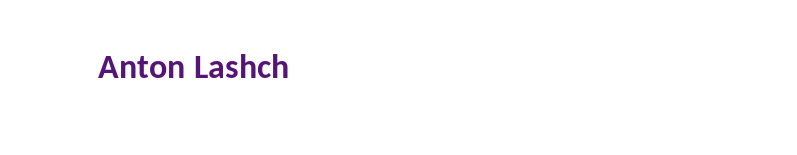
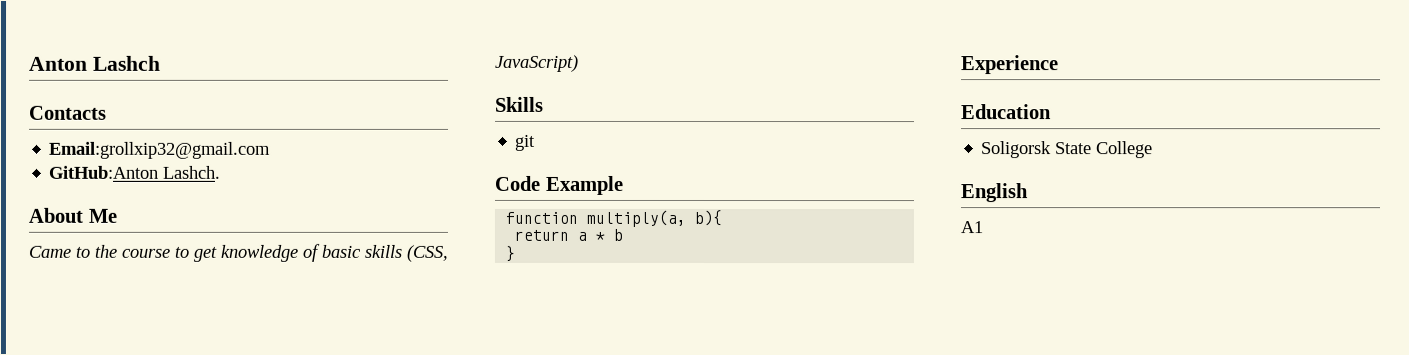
+ Contacts
+ Email:grollxip32@gmail.com
+ GitHub:Anton Lashch.
+ About Me
+ Came to the course to get knowledge of basic skills (CSS, JavaScript)
+ Skills
+ git
+ Code Example
+ function multiply(a, b){
+ return a * b
+ }
+ Experience
+ Education
+ Soligorsk State College
+ English
+ A1

